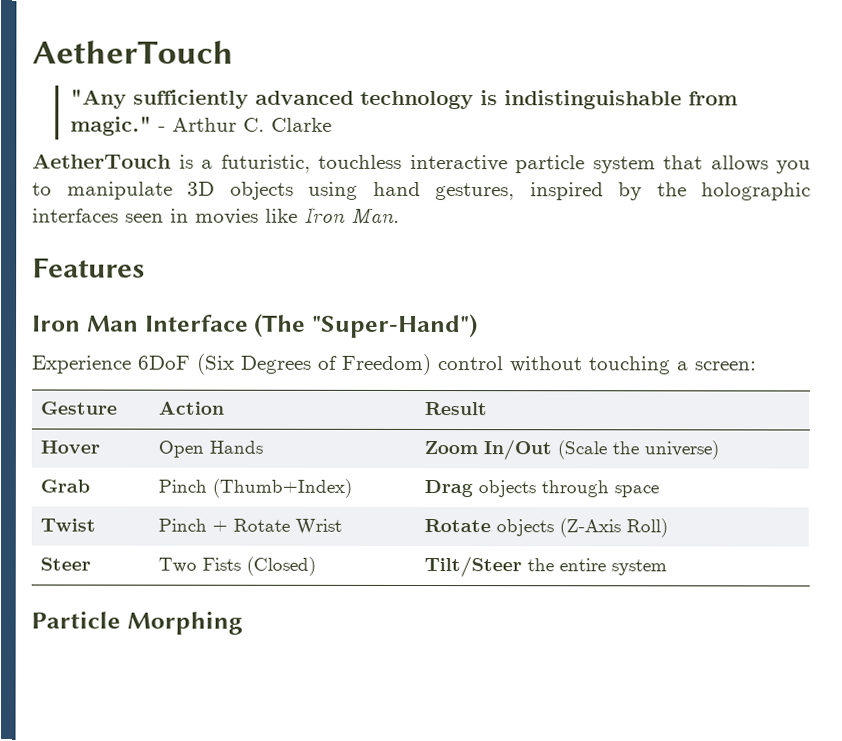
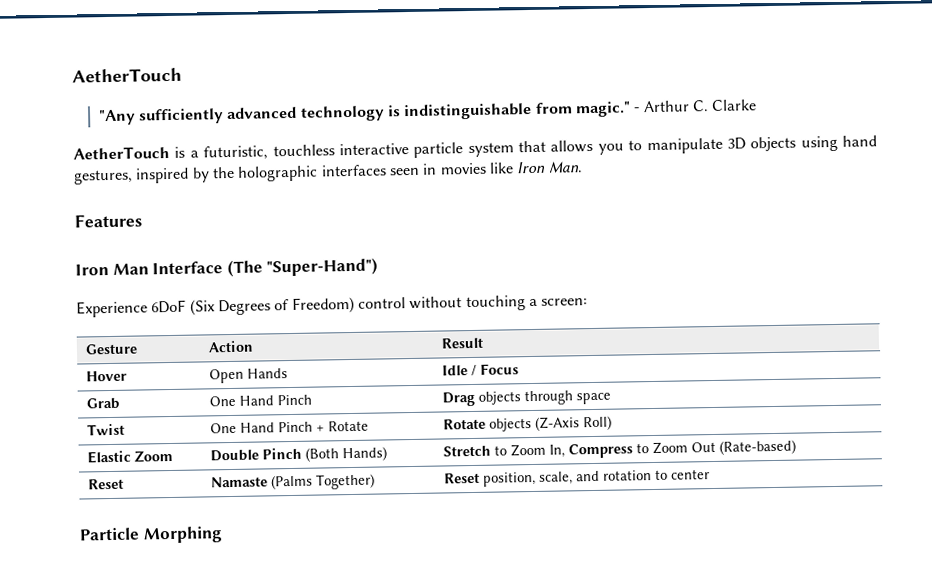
- Hover | Open Hands | Zoom In/Out (Scale the universe)
+ Hover | Open Hands | Idle / Focus
- Grab | Pinch (Thumb+Index) | Drag objects through space
+ Grab | One Hand Pinch | Drag objects through space
- Twist | Pinch + Rotate Wrist | Rotate objects (Z-Axis Roll)
+ Twist | One Hand Pinch + Rotate | Rotate objects (Z-Axis Roll)
- Steer | Two Fists (Closed) | Tilt/Steer the entire system
+ Elastic Zoom | Double Pinch (Both Hands) | Stretch to Zoom In, Compress to Zoom Out (Rate-based)
+ Reset | Namaste (Palms Together) | Reset position, scale, and rotation to center

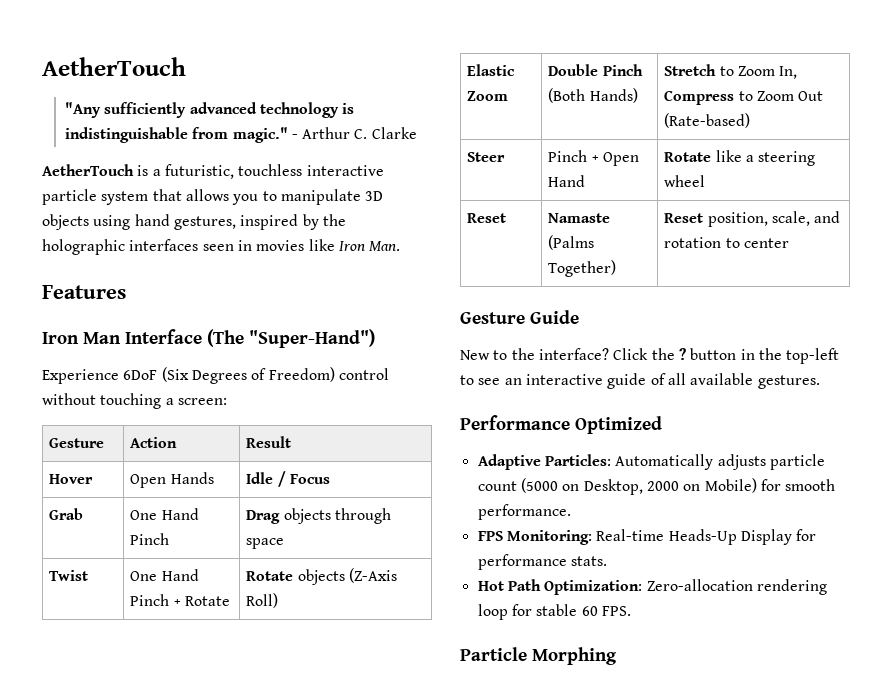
+ Steer | Pinch + Open Hand | Rotate like a steering wheel
+ Gesture Guide
+ New to the interface? Click the ? button in the top-left to see an interactive guide of all available gestures.
+ Performance Optimized
+ Adaptive Particles: Automatically adjusts particle count (5000 on Desktop, 2000 on Mobile) for smooth performance.
+ FPS Monitoring: Real-time Heads-Up Display for performance stats.
+ Hot Path Optimization: Zero-allocation rendering loop for stable 60 FPS.

